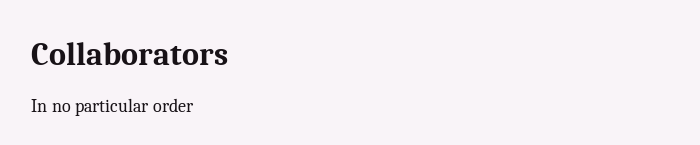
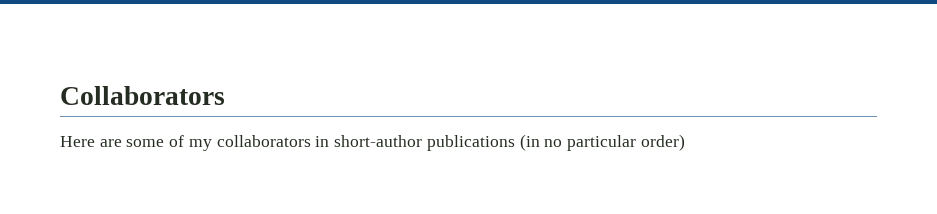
- In no particular order
+ Here are some of my collaborators in short-author publications (in no particular order)

